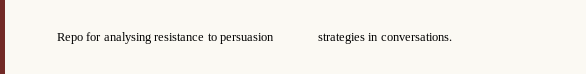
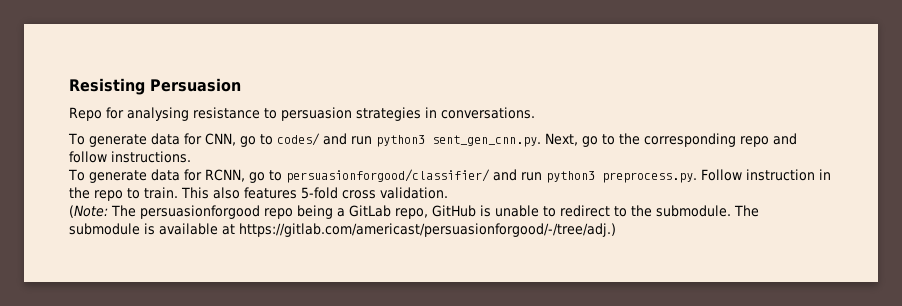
+ Resisting Persuasion
+ To generate data for CNN, go to codes/ and run python3 sent_gen_cnn.py. Next, go to the corresponding repo and follow instructions.
+ To generate data for RCNN, go to persuasionforgood/classifier/ and run python3 preprocess.py. Follow instruction in the repo to train. This also features 5-fold cross validation.
+ (Note: The persuasionforgood repo being a GitLab repo, GitHub is unable to redirect to the submodule. The submodule is available at https://gitlab.com/americast/persuasionforgood/-/tree/adj.)

